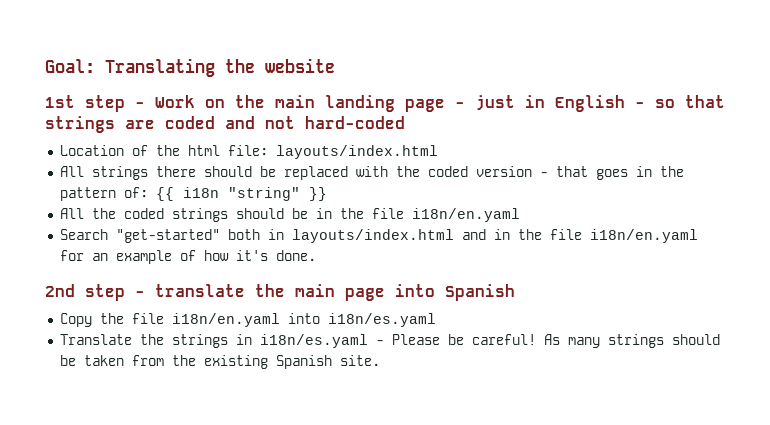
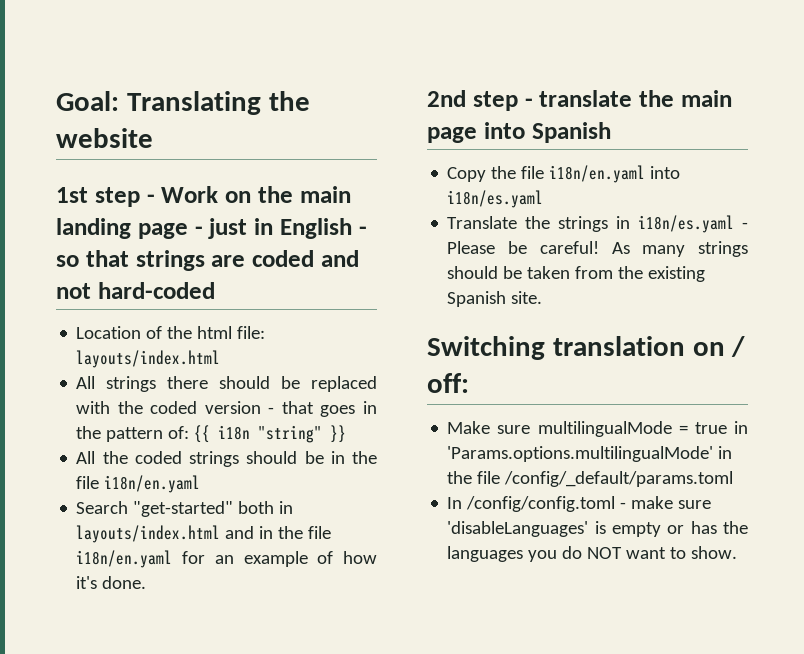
+ Switching translation on / off:
+ Make sure multilingualMode = true in 'Params.options.multilingualMode' in the file /config/_default/params.toml
+ In /config/config.toml - make sure 'disableLanguages' is empty or has the languages you do NOT want to show.

